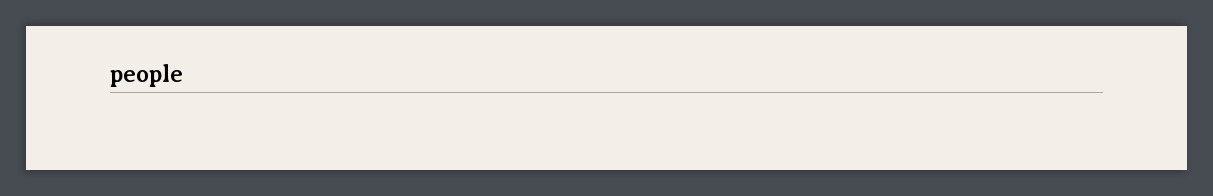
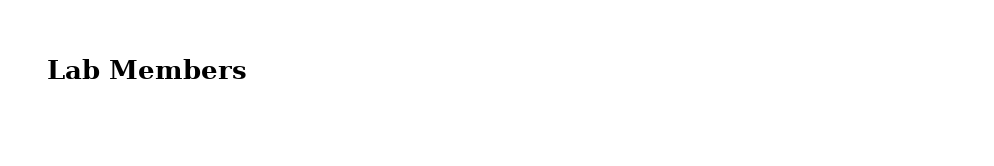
- people
+ Lab Members

